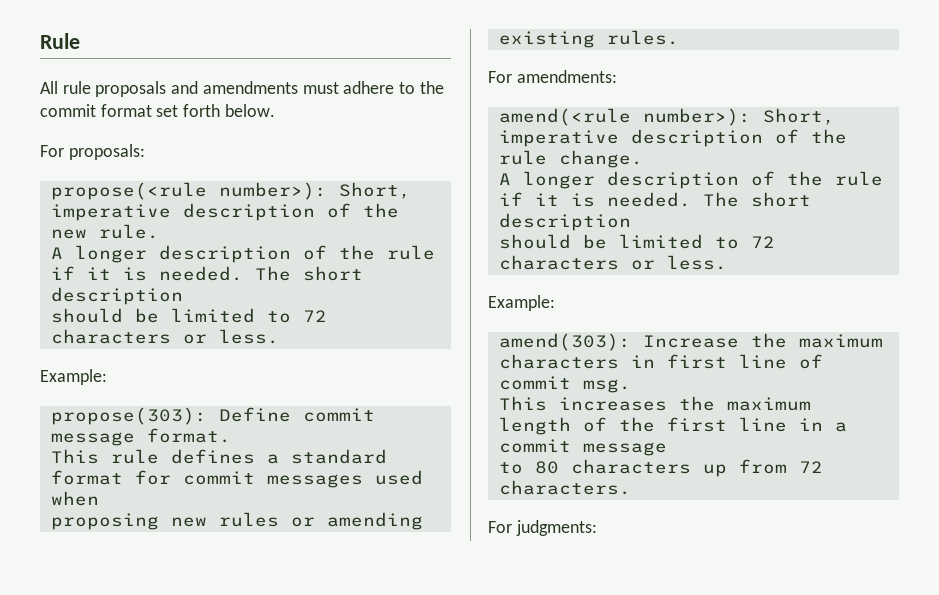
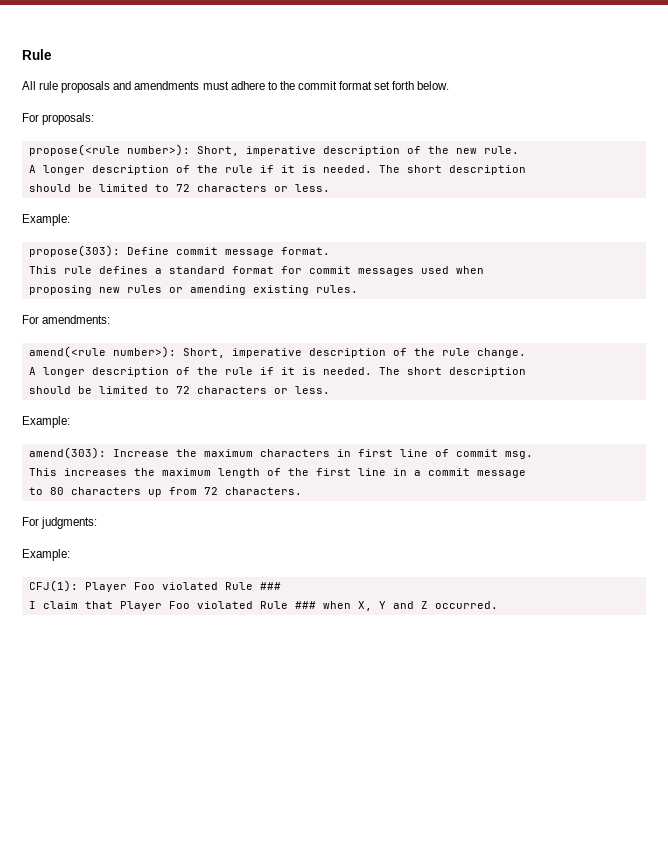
  For judgments:
+ Example:
+ CFJ(1): Player Foo violated Rule ###
+ I claim that Player Foo violated Rule ### when X, Y and Z occurred.

